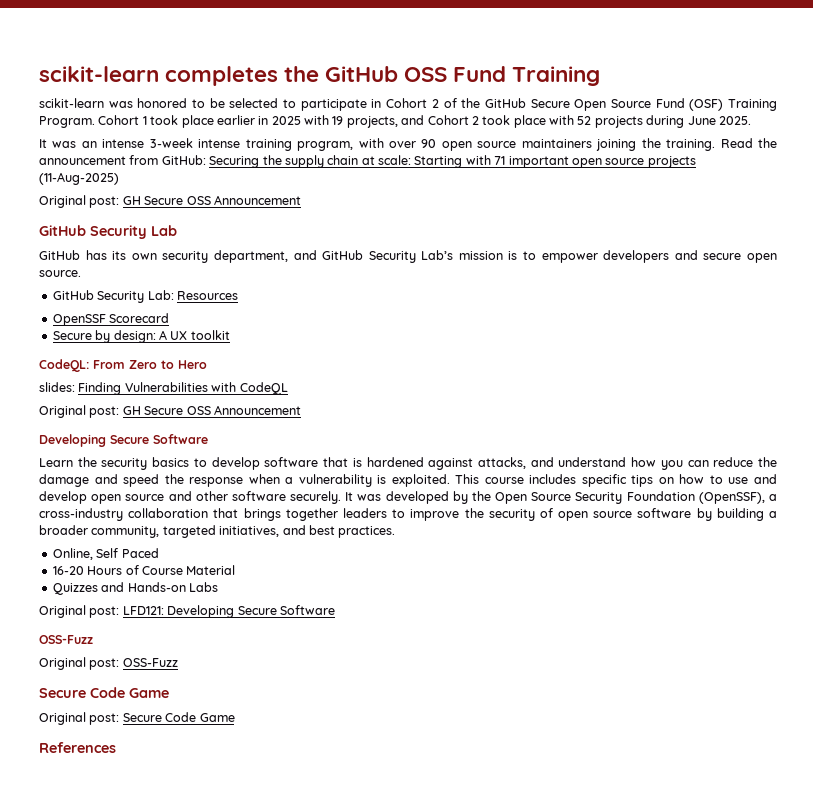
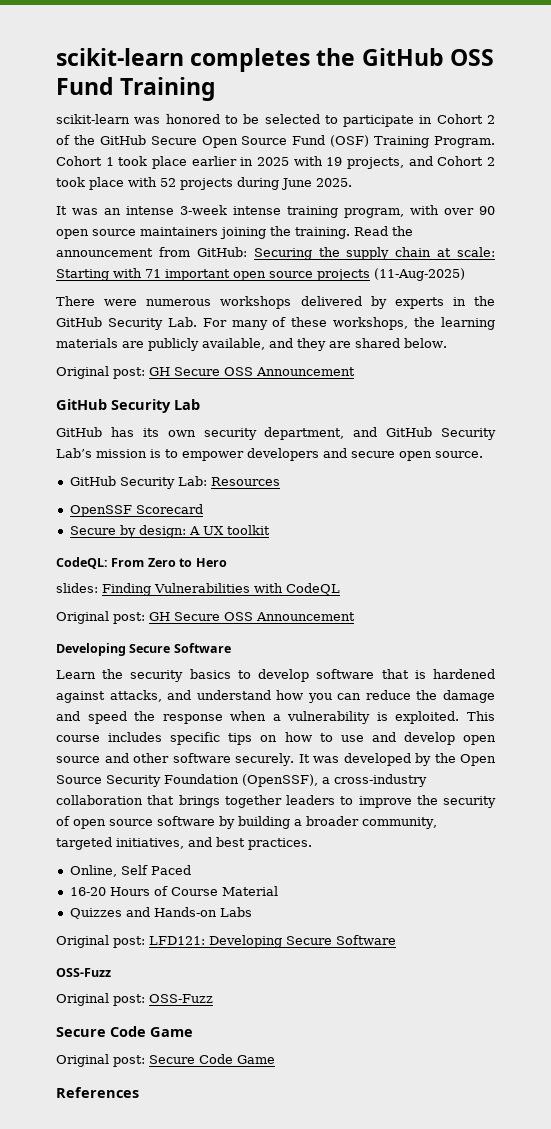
+ There were numerous workshops delivered by experts in the GitHub Security Lab. For many of these workshops, the learning materials are publicly available, and they are shared below.

